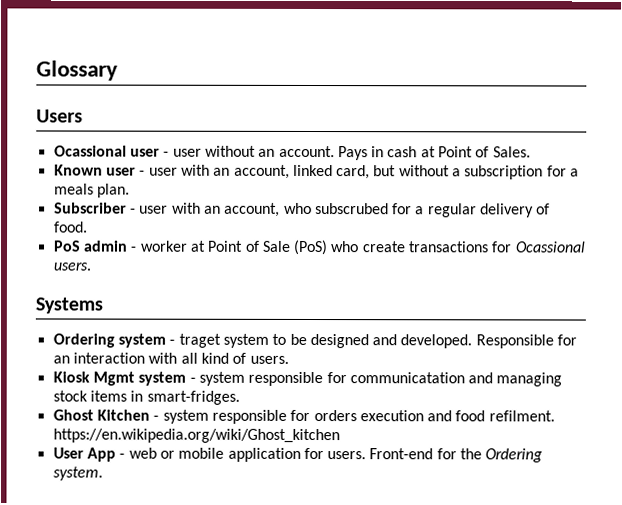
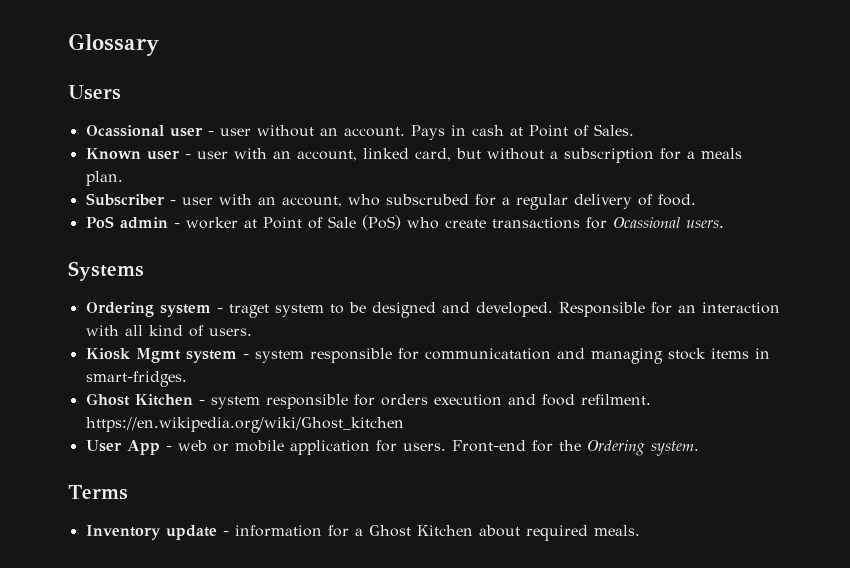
+ Terms
+ Inventory update - information for a Ghost Kitchen about required meals.

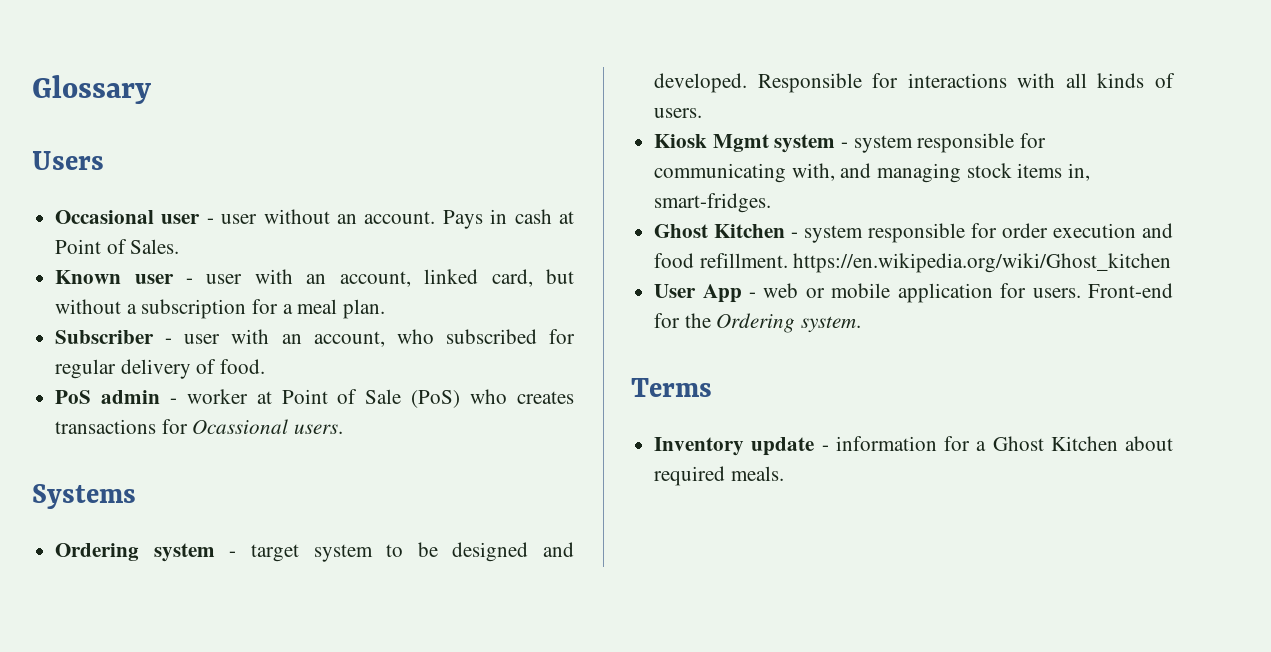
- Ocassional user - user without an account.
+ Occasional user - user without an account.
- Known user - user with an account, linked card, but without a subscription for a meals plan.
+ Known user - user with an account, linked card, but without a subscription for a meal plan.
- Subscriber - user with an account, who subscrubed for a regular delivery of food.
+ Subscriber - user with an account, who subscribed for regular delivery of food.
- PoS admin - worker at Point of Sale (PoS) who create transactions for Ocassional users.
+ PoS admin - worker at Point of Sale (PoS) who creates transactions for Ocassional users.
- Ordering system - traget system to be designed and developed.
+ Ordering system - target system to be designed and developed.
- Responsible for an interaction with all kind of users.
+ Responsible for interactions with all kinds of users.
- Kiosk Mgmt system - system responsible for communicatation and managing stock items in smart-fridges.
+ Kiosk Mgmt system - system responsible for communicating with, and managing stock items in, smart-fridges.
- Ghost Kitchen - system responsible for orders execution and food refilment. https://en.wikipedia.org/wiki/Ghost_kitchen
+ Ghost Kitchen - system responsible for order execution and food refillment. https://en.wikipedia.org/wiki/Ghost_kitchen

